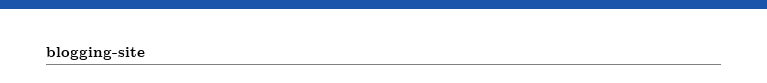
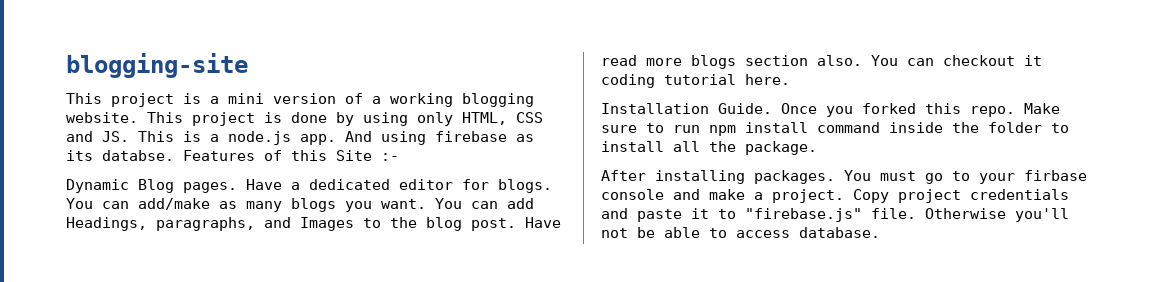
+ This project is a mini version of a working blogging website. This project is done by using only HTML, CSS and JS. This is a node.js app. And using firebase as its databse. Features of this Site :-
+ Dynamic Blog pages. Have a dedicated editor for blogs. You can add/make as many blogs you want. You can add Headings, paragraphs, and Images to the blog post. Have read more blogs section also. You can checkout it coding tutorial here.
+ Installation Guide. Once you forked this repo. Make sure to run npm install command inside the folder to install all the package.
+ After installing packages. You must go to your firbase console and make a project. Copy project credentials and paste it to "firebase.js" file. Otherwise you'll not be able to access database.

